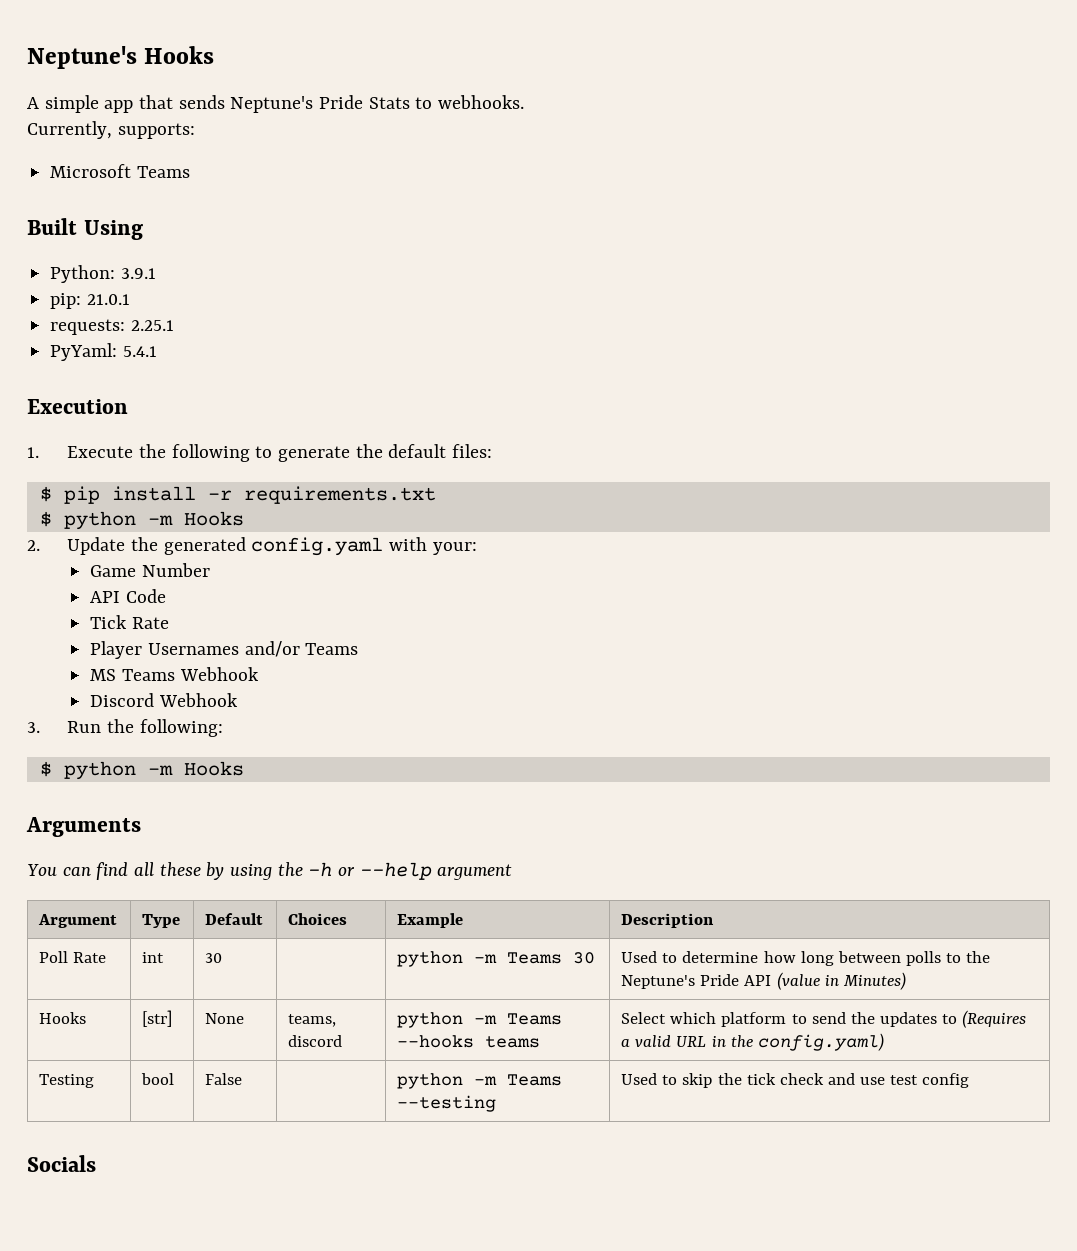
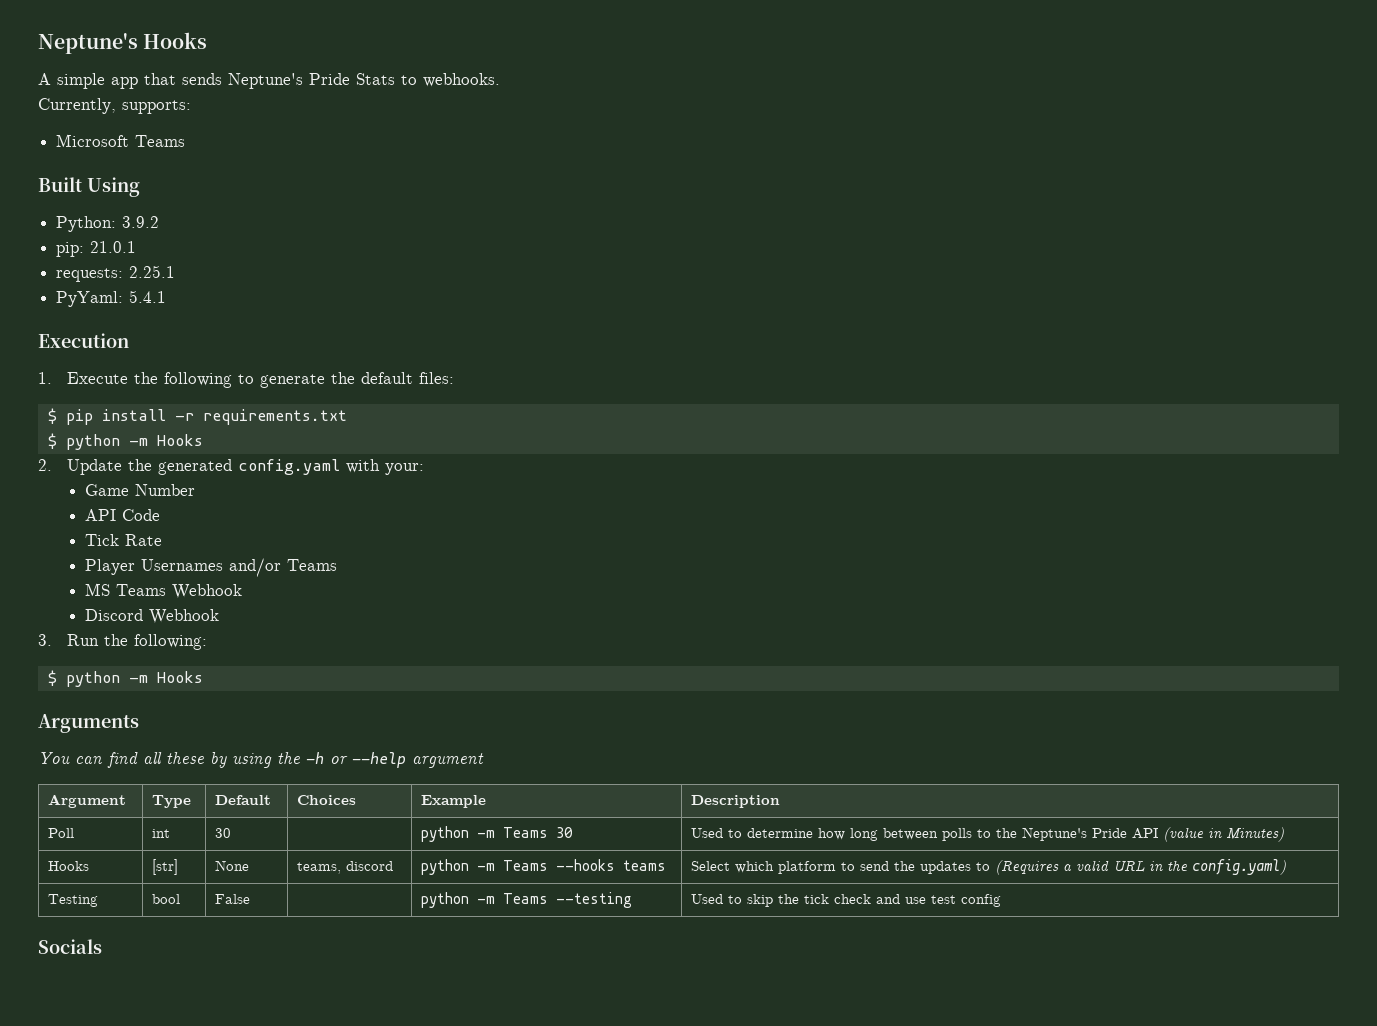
- Python: 3.9.1
+ Python: 3.9.2
- Poll Rate | int | 30 | | python -m Teams 30 | Used to determine how long between polls to the Neptune's Pride API (value in Minutes)
+ Poll | int | 30 | | python -m Teams 30 | Used to determine how long between polls to the Neptune's Pride API (value in Minutes)

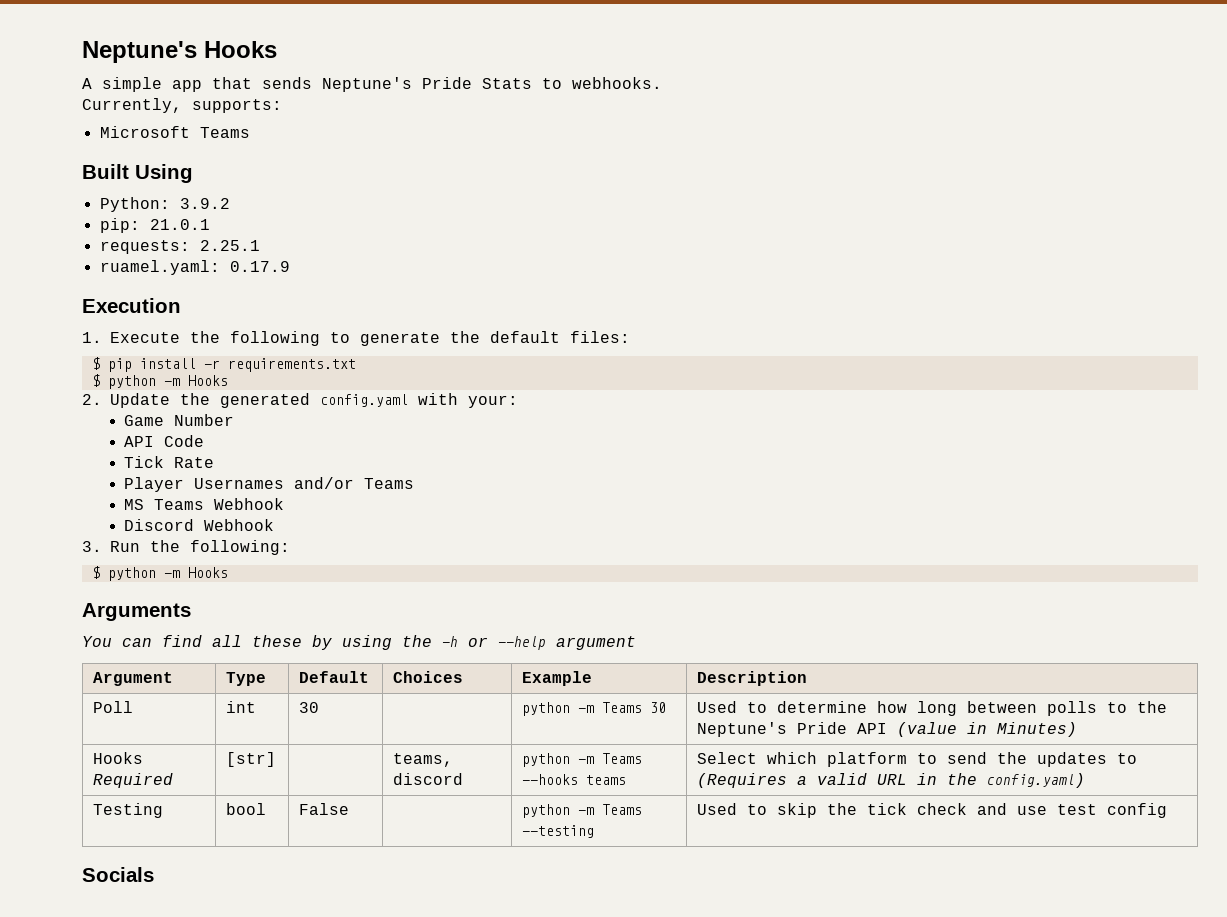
- PyYaml: 5.4.1
+ ruamel.yaml: 0.17.9
- Hooks | [str] | None | teams, discord | python -m Teams --hooks teams | Select which platform to send the updates to (Requires a valid URL in the config.yaml)
+ Hooks Required | [str] | | teams, discord | python -m Teams --hooks teams | Select which platform to send the updates to (Requires a valid URL in the config.yaml)

